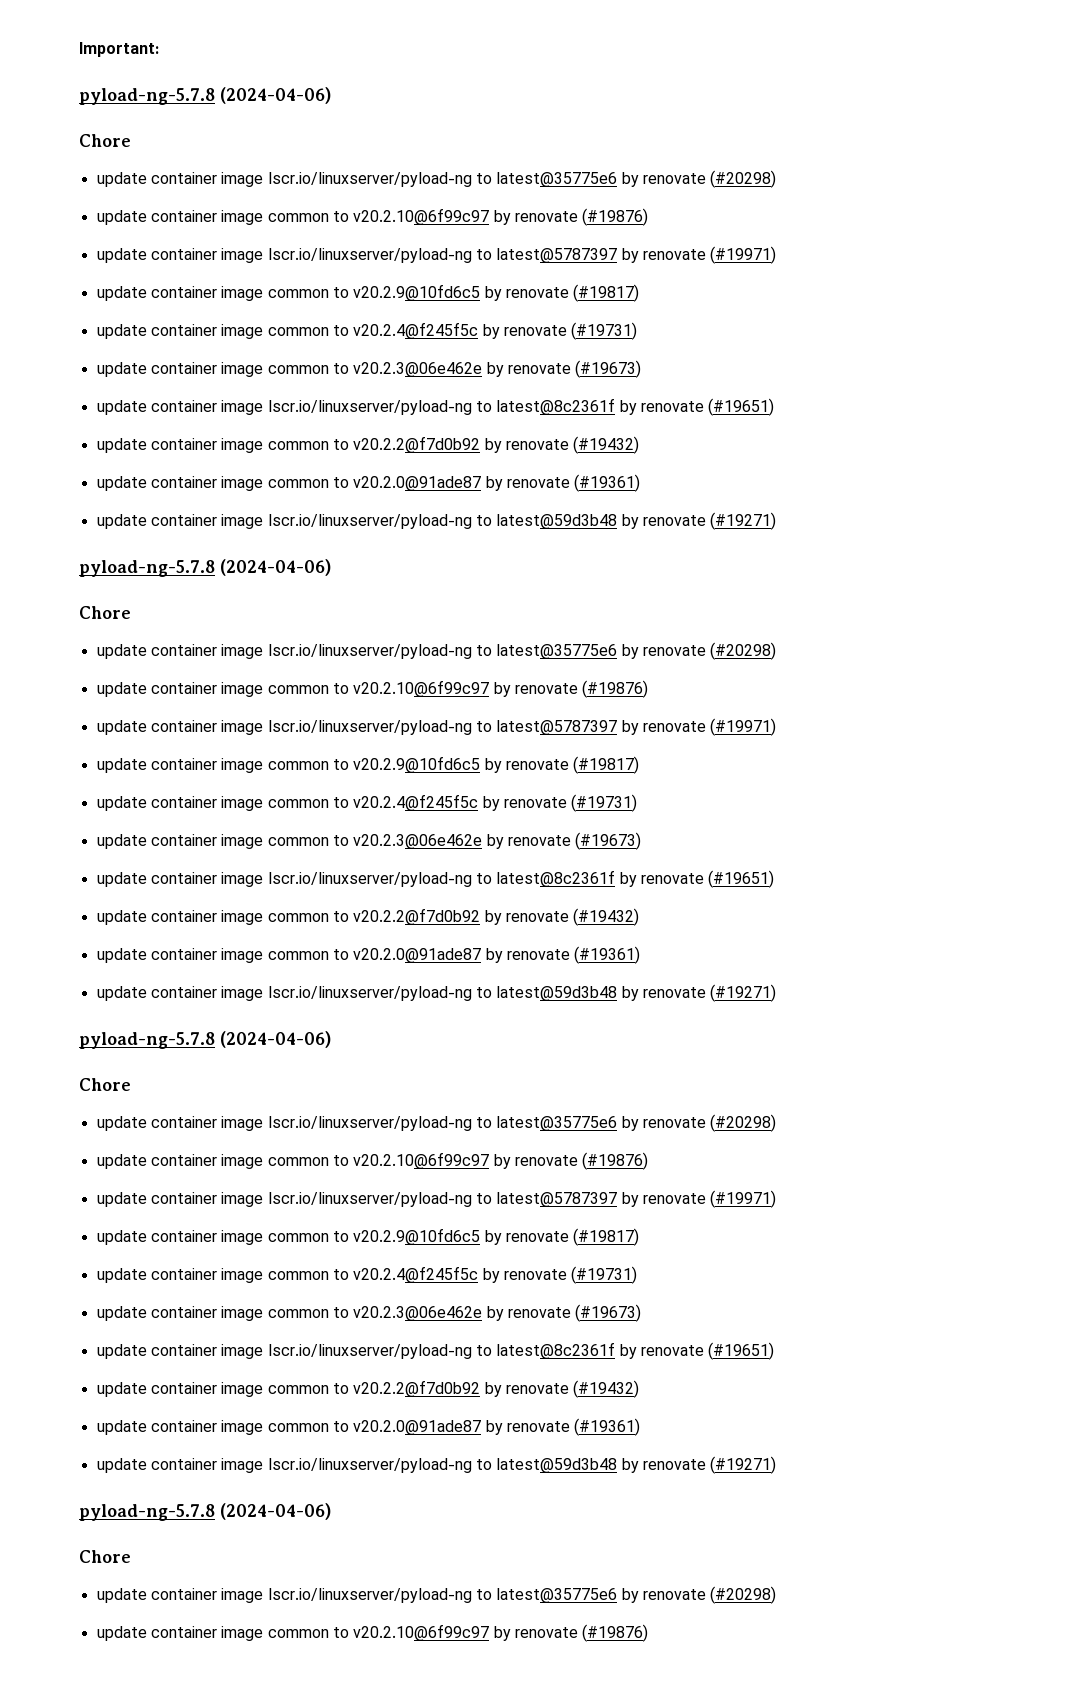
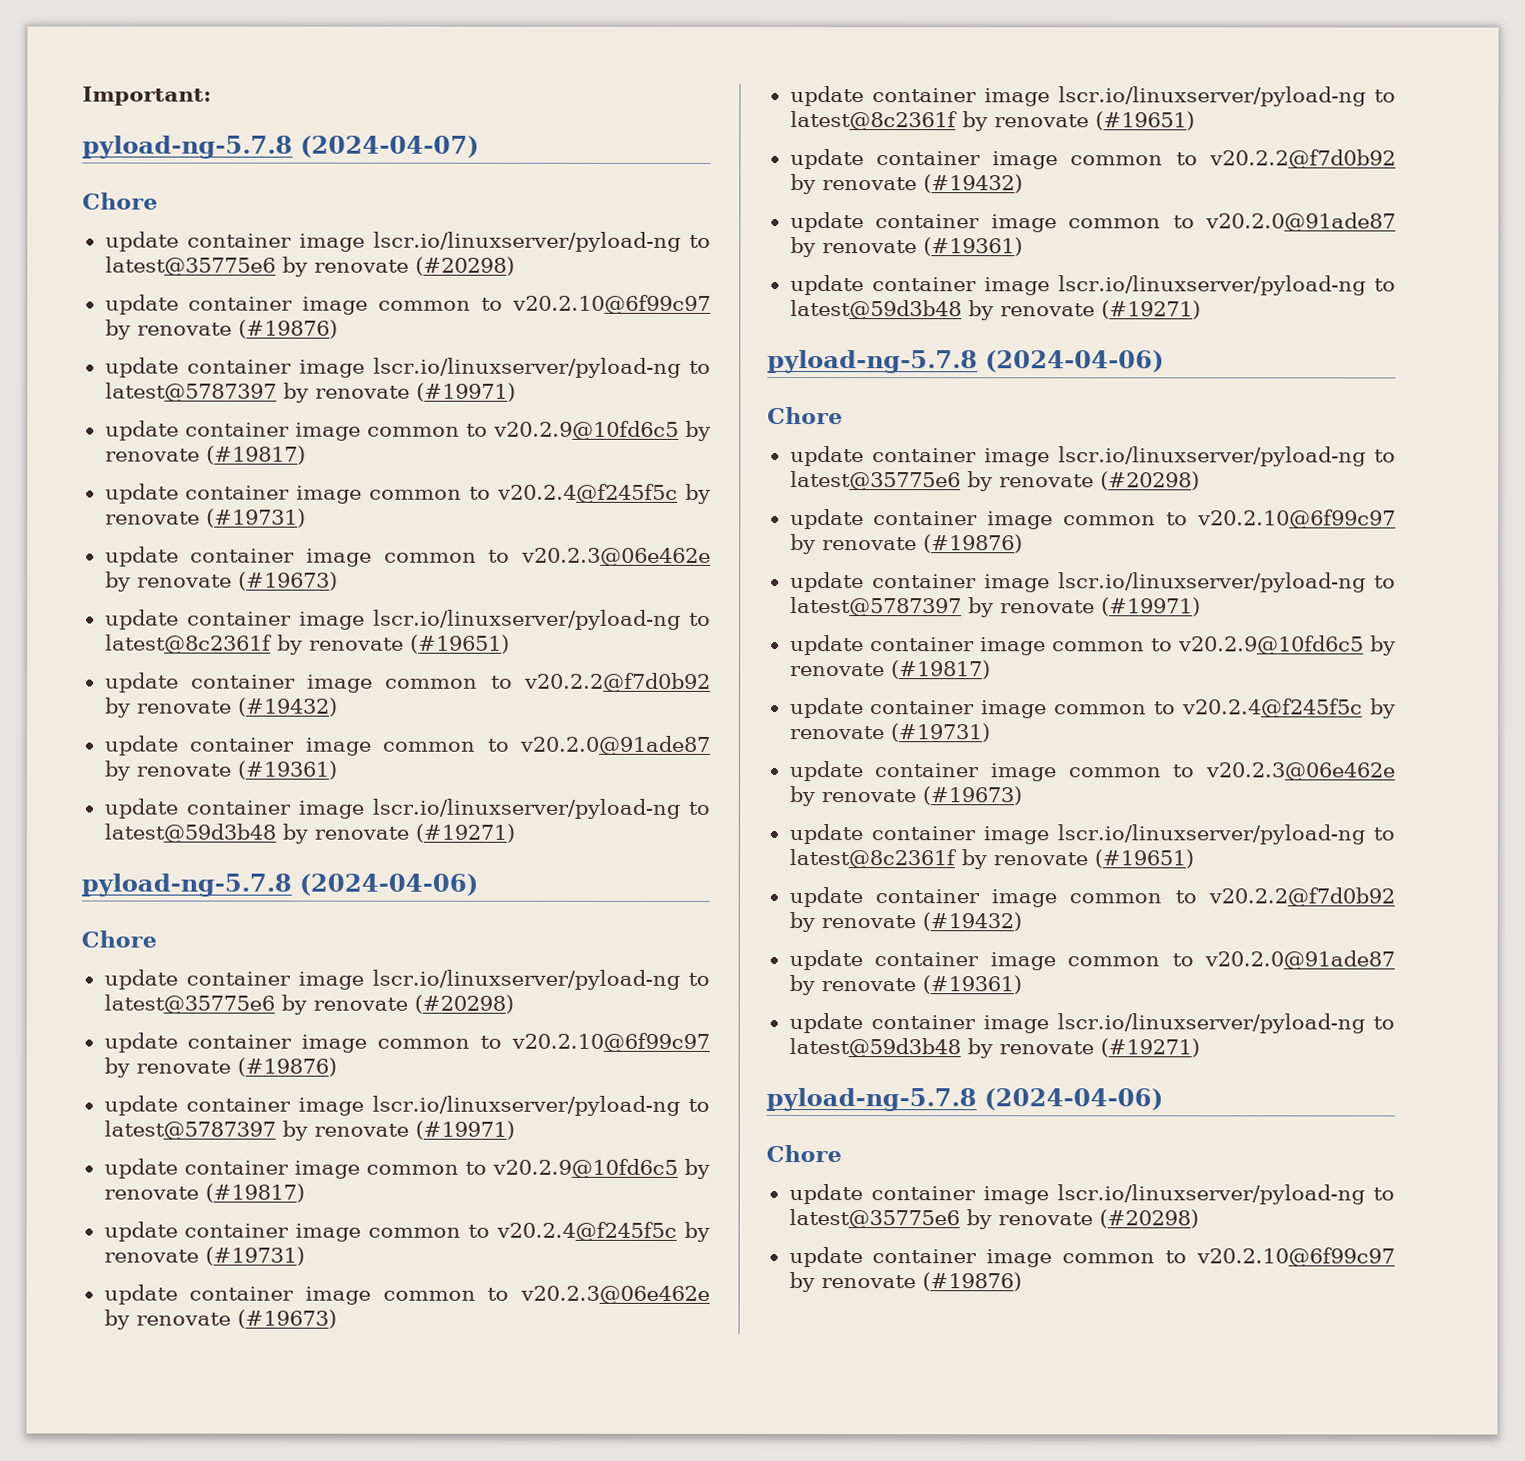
  Important:
- pyload-ng-5.7.8 (2024-04-06)
+ pyload-ng-5.7.8 (2024-04-07)

